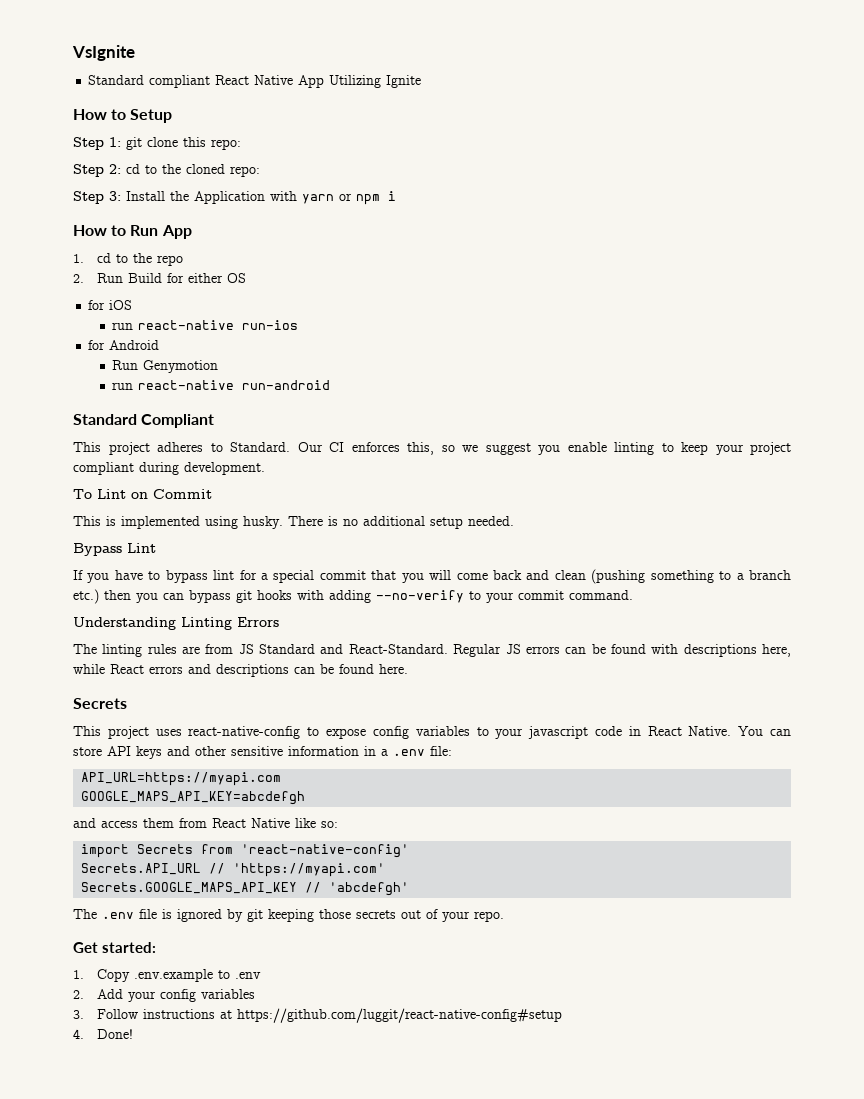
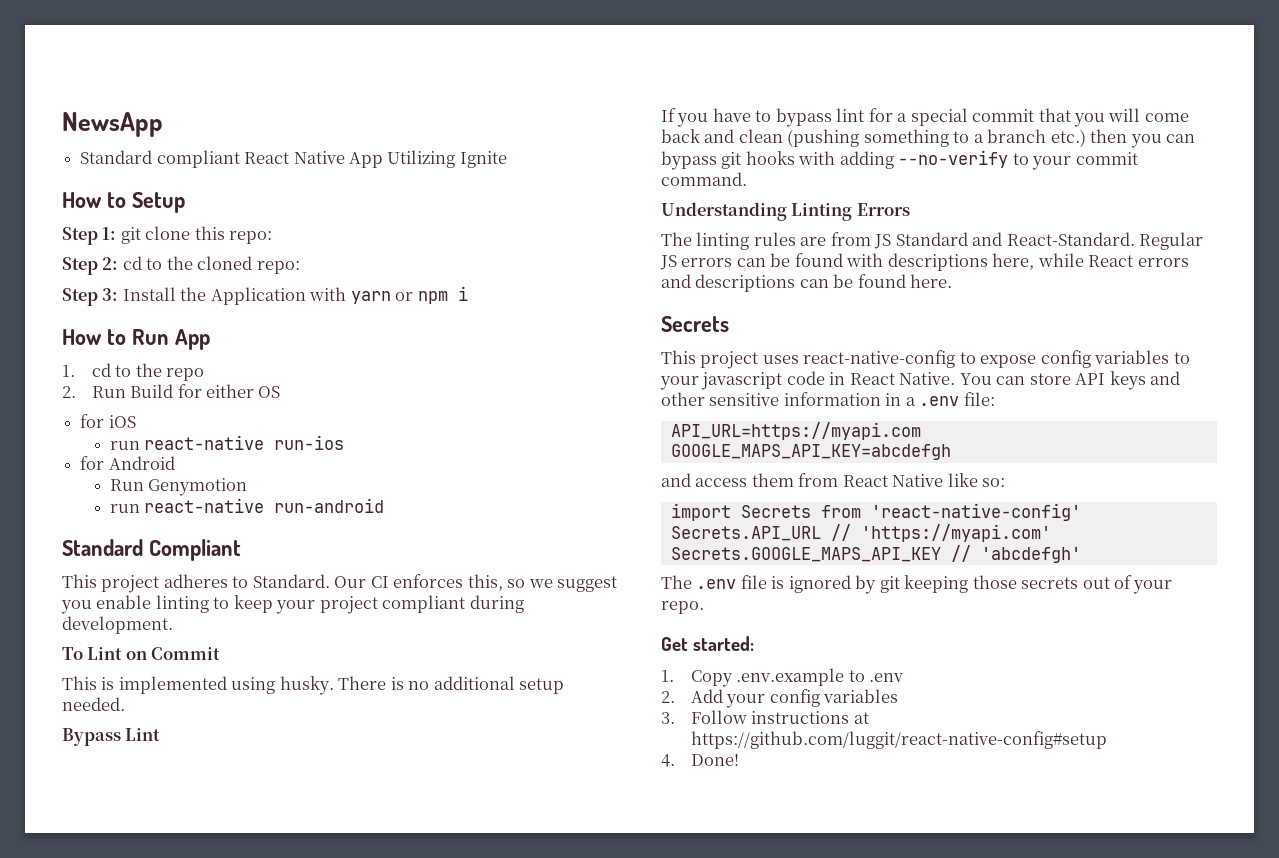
- VsIgnite
+ NewsApp

